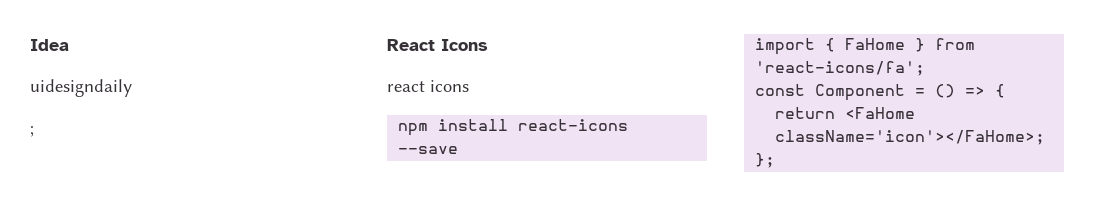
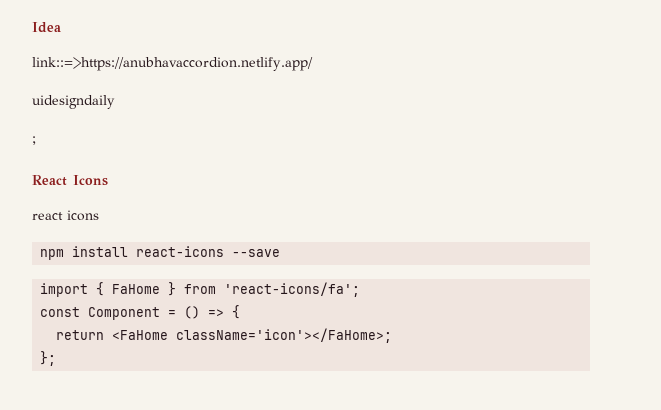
+ link::=>https://anubhavaccordion.netlify.app/

